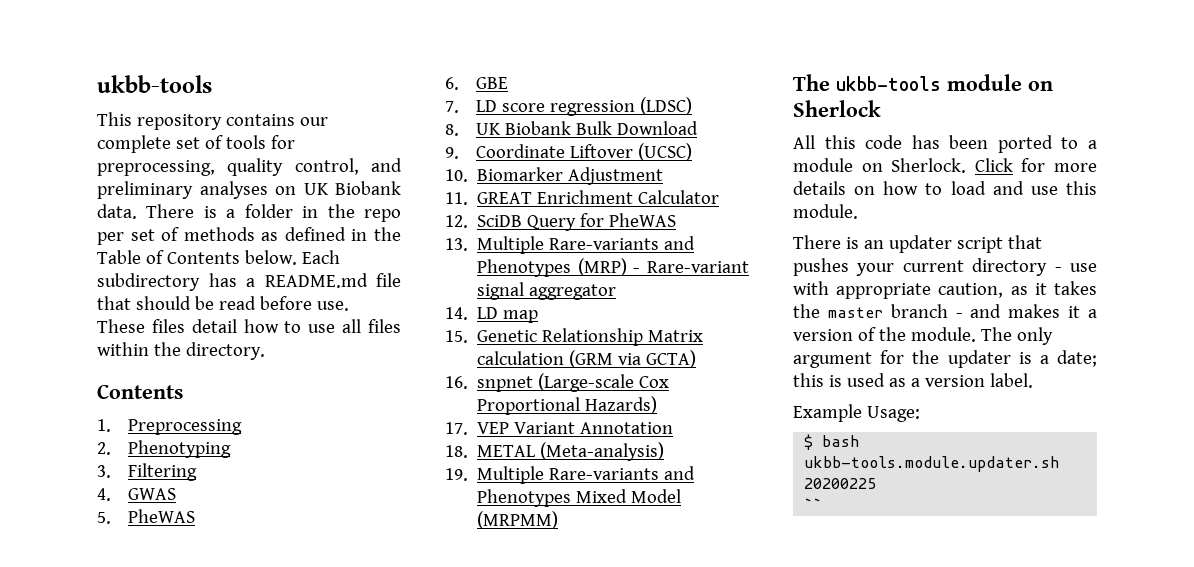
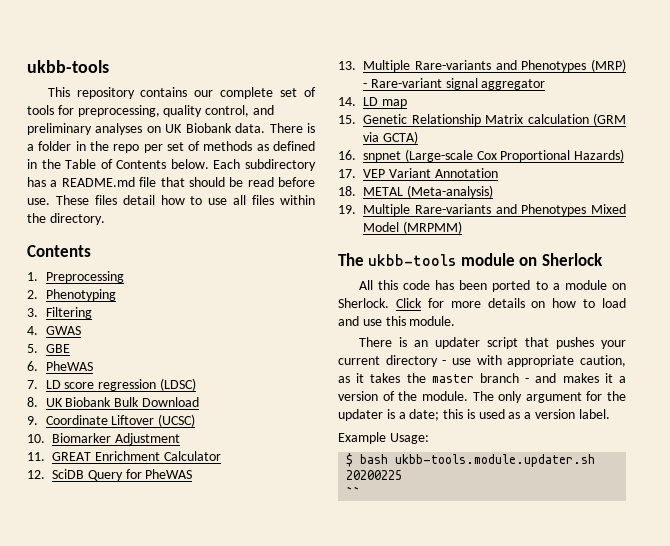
- 5. PheWAS
+ 5. GBE
- 6. GBE
+ 6. PheWAS

